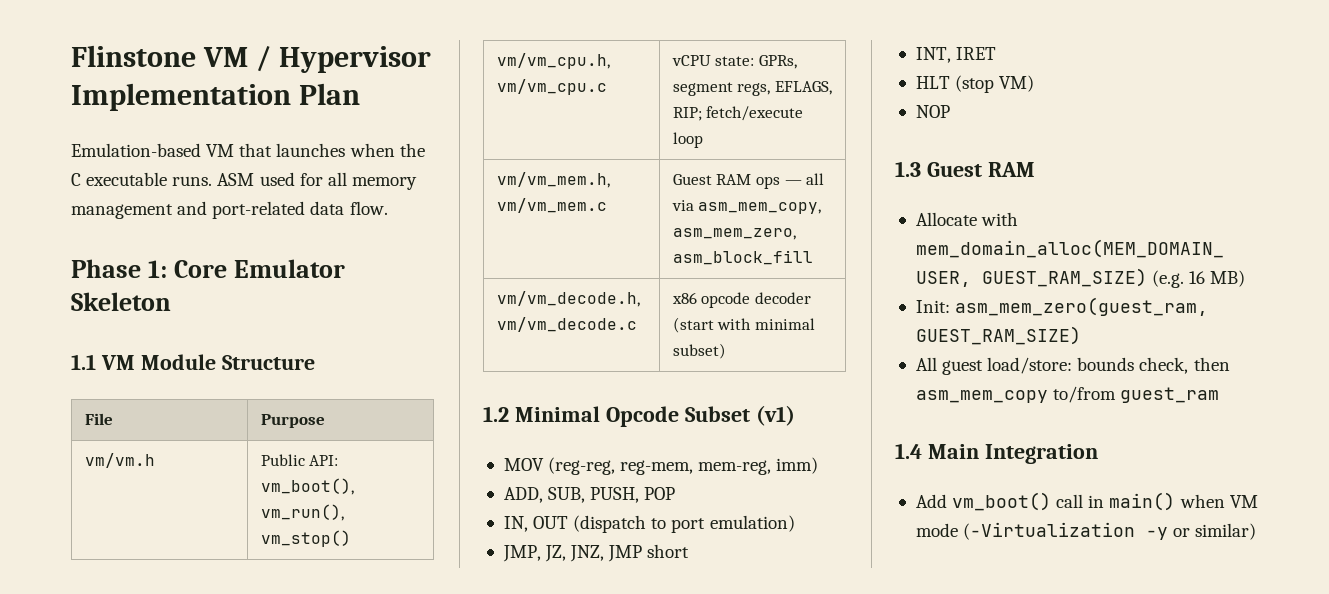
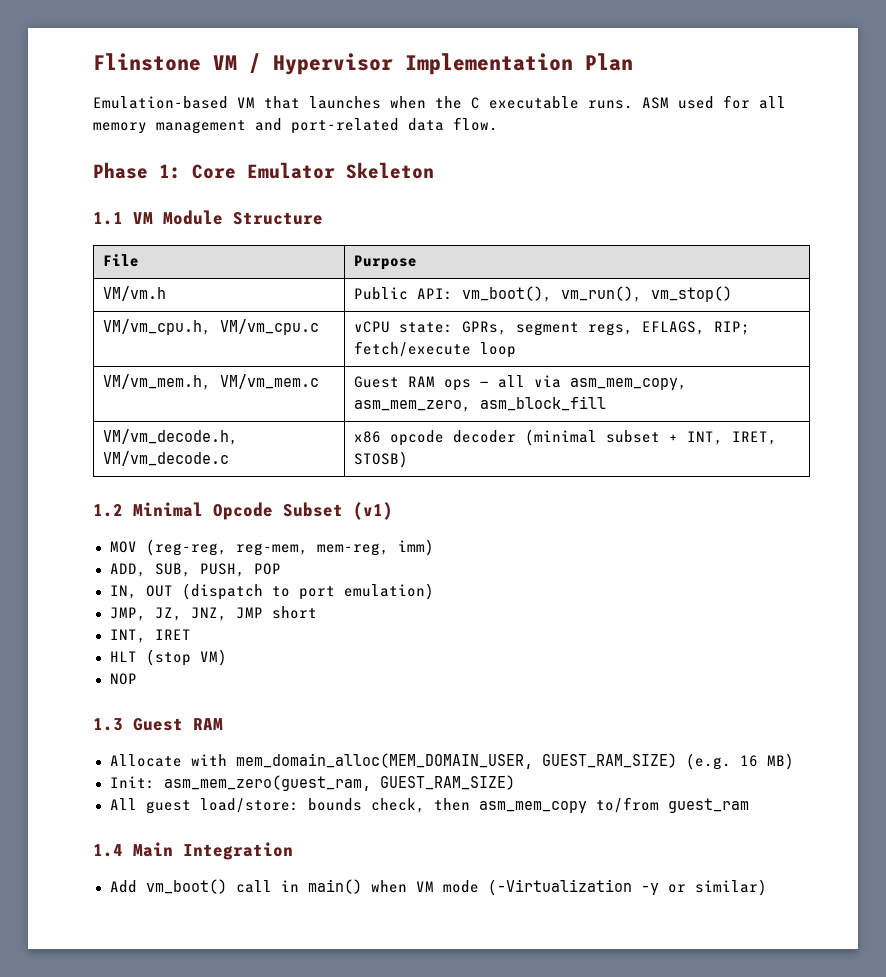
- vm/vm.h | Public API: vm_boot(), vm_run(), vm_stop()
+ VM/vm.h | Public API: vm_boot(), vm_run(), vm_stop()
- vm/vm_cpu.h, vm/vm_cpu.c | vCPU state: GPRs, segment regs, EFLAGS, RIP; fetch/execute loop
+ VM/vm_cpu.h, VM/vm_cpu.c | vCPU state: GPRs, segment regs, EFLAGS, RIP; fetch/execute loop
- vm/vm_mem.h, vm/vm_mem.c | Guest RAM ops — all via asm_mem_copy, asm_mem_zero, asm_block_fill
+ VM/vm_mem.h, VM/vm_mem.c | Guest RAM ops — all via asm_mem_copy, asm_mem_zero, asm_block_fill
- vm/vm_decode.h, vm/vm_decode.c | x86 opcode decoder (start with minimal subset)
+ VM/vm_decode.h, VM/vm_decode.c | x86 opcode decoder (minimal subset + INT, IRET, STOSB)

